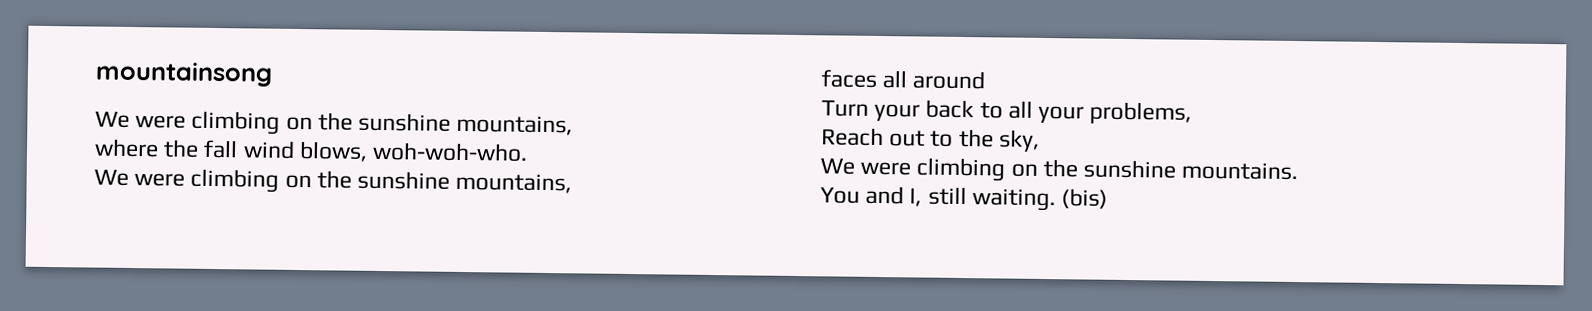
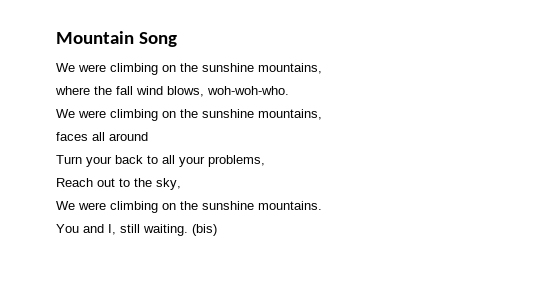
- mountainsong
+ Mountain Song

